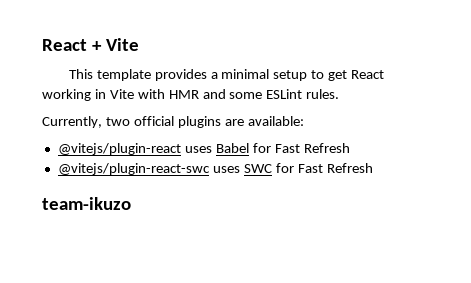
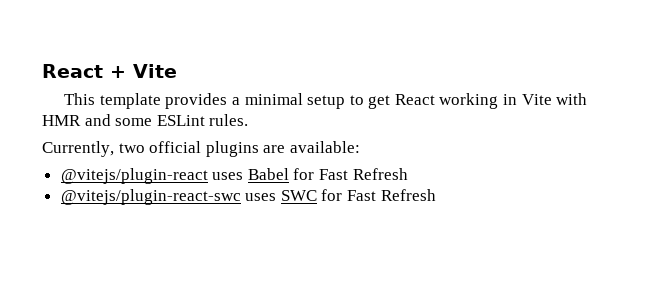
- team-ikuzo

